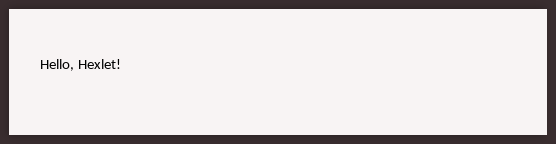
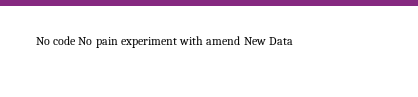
- Hello, Hexlet!
+ No code No pain experiment with amend New Data

